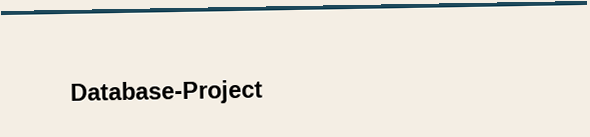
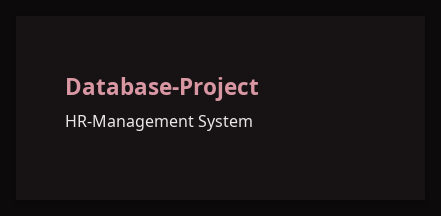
+ HR-Management System

